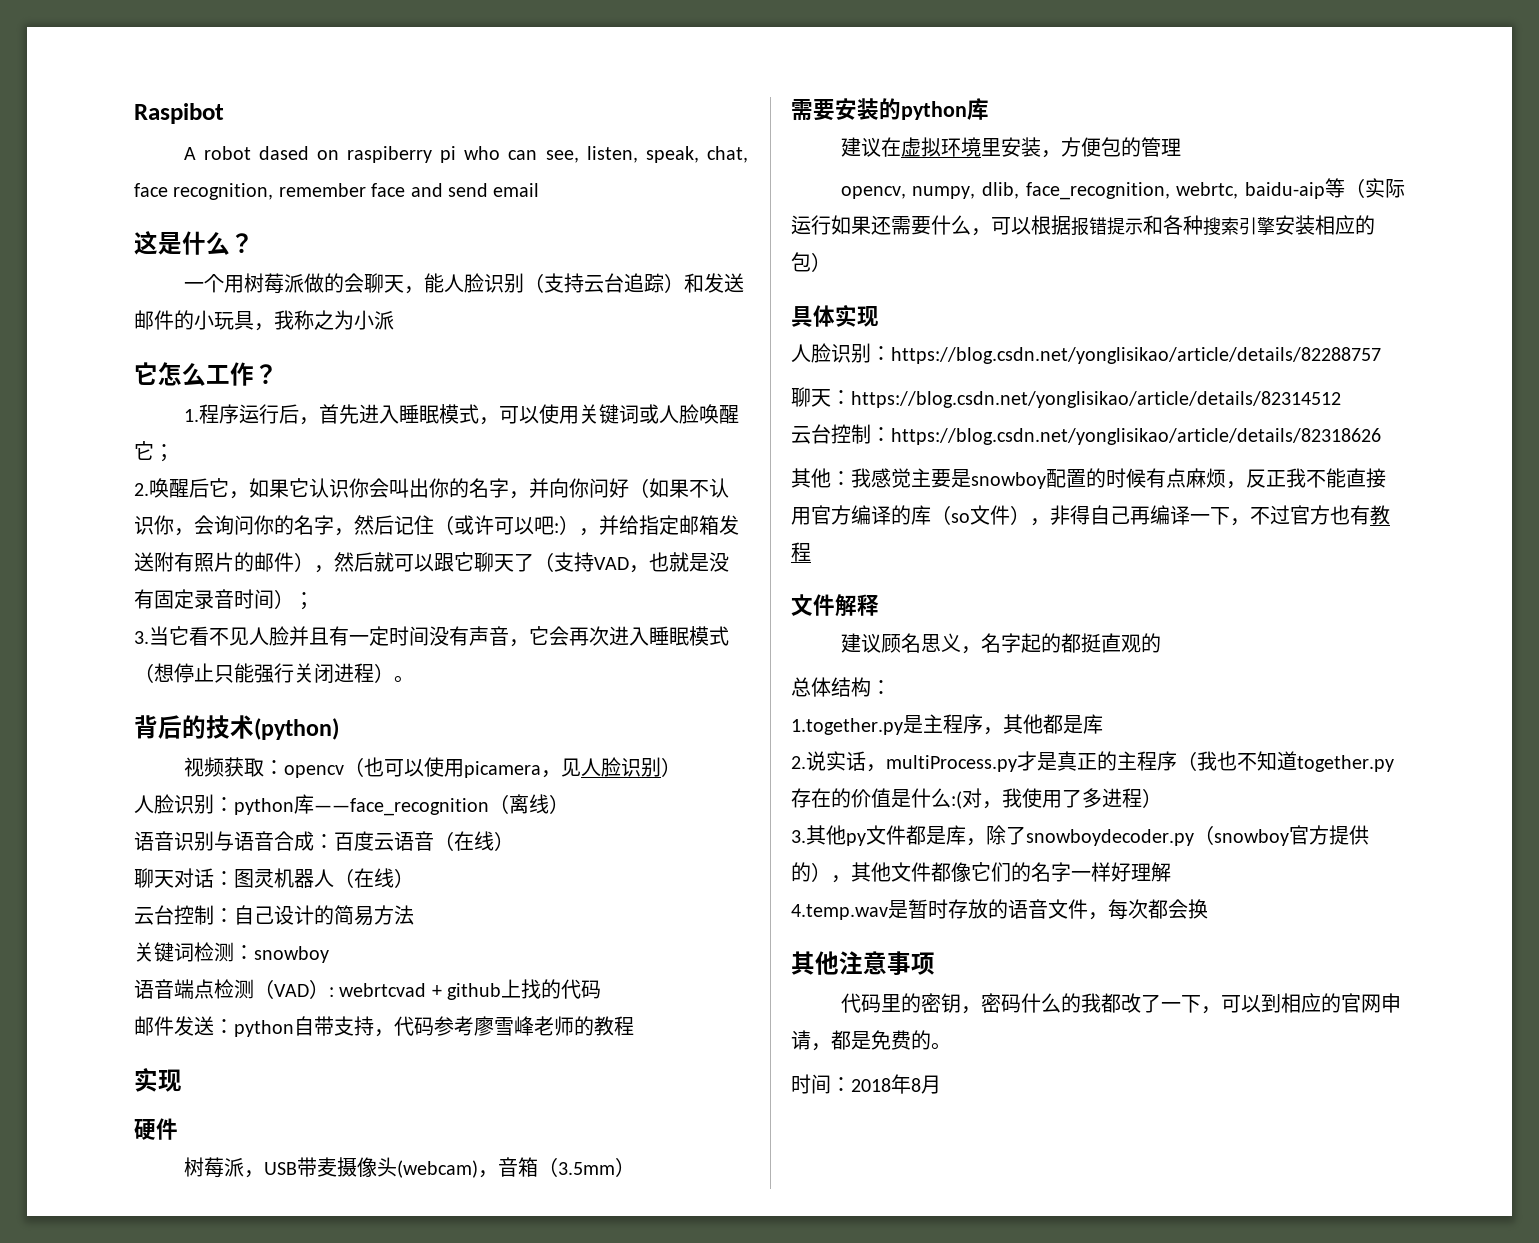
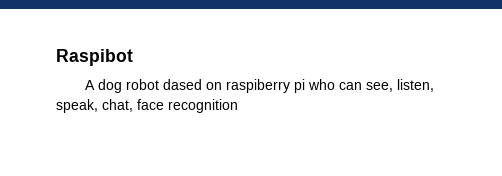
- A robot dased on raspiberry pi who can see, listen, speak, chat, face recognition, remember face and send email
- 这是什么？
- 一个用树莓派做的会聊天，能人脸识别（支持云台追踪）和发送邮件的小玩具，我称之为小派
- 它怎么工作？
- 1.程序运行后，首先进入睡眠模式，可以使用关键词或人脸唤醒它；
- 2.唤醒后它，如果它认识你会叫出你的名字，并向你问好（如果不认识你，会询问你的名字，然后记住（或许可以吧:），并给指定邮箱发送附有照片的邮件），然后就可以跟它聊天了（支持VAD，也就是没有固定录音时间）；
- 3.当它看不见人脸并且有一定时间没有声音，它会再次进入睡眠模式（想停止只能强行关闭进程）。
- 背后的技术(python)
- 视频获取：opencv（也可以使用picamera，见人脸识别）
- 人脸识别：python库——face_recognition（离线）
- 语音识别与语音合成：百度云语音（在线）
- 聊天对话：图灵机器人（在线）
- 云台控制：自己设计的简易方法
- 关键词检测：snowboy
- 语音端点检测（VAD）: webrtcvad + github上找的代码
- 邮件发送：python自带支持，代码参考廖雪峰老师的教程
- 实现
- 硬件
- 树莓派，USB带麦摄像头(webcam)，音箱（3.5mm）
- 需要安装的python库
- 建议在虚拟环境里安装，方便包的管理
- opencv, numpy, dlib, face_recognition, webrtc, baidu-aip等（实际运行如果还需要什么，可以根据报错提示和各种搜索引擎安装相应的包）
- 具体实现
- 人脸识别：https://blog.csdn.net/yonglisikao/article/details/82288757
- 聊天：https://blog.csdn.net/yonglisikao/article/details/82314512
- 云台控制：https://blog.csdn.net/yonglisikao/article/details/82318626
- 其他：我感觉主要是snowboy配置的时候有点麻烦，反正我不能直接用官方编译的库（so文件），非得自己再编译一下，不过官方也有教程
- 文件解释
- 建议顾名思义，名字起的都挺直观的
- 总体结构：
- 1.together.py是主程序，其他都是库
- 2.说实话，multiProcess.py才是真正的主程序（我也不知道together.py存在的价值是什么:(对，我使用了多进程）
- 3.其他py文件都是库，除了snowboydecoder.py（snowboy官方提供的），其他文件都像它们的名字一样好理解
- 4.temp.wav是暂时存放的语音文件，每次都会换
- 其他注意事项
- 代码里的密钥，密码什么的我都改了一下，可以到相应的官网申请，都是免费的。
- 时间：2018年8月
+ A dog robot dased on raspiberry pi who can see, listen, speak, chat, face recognition

